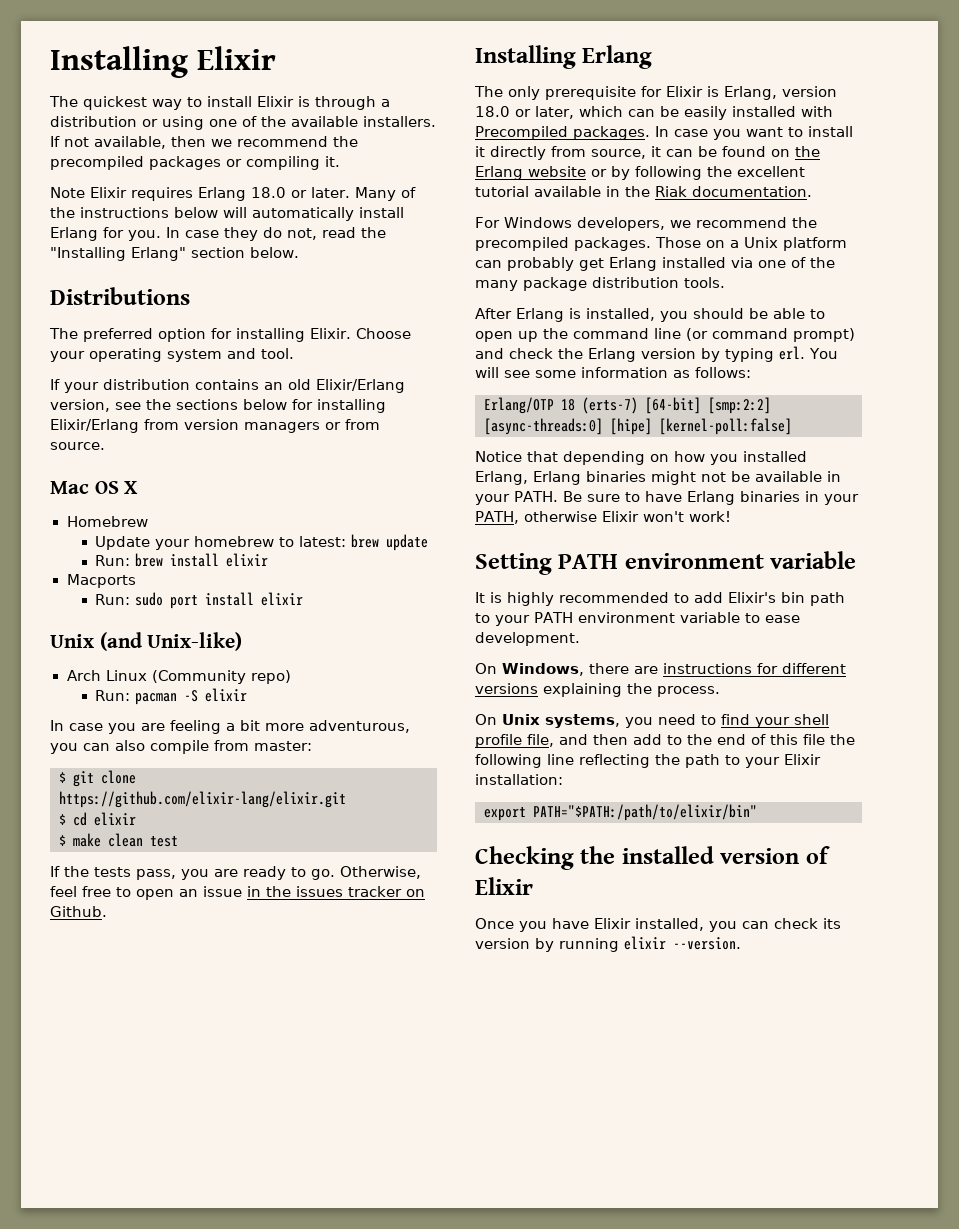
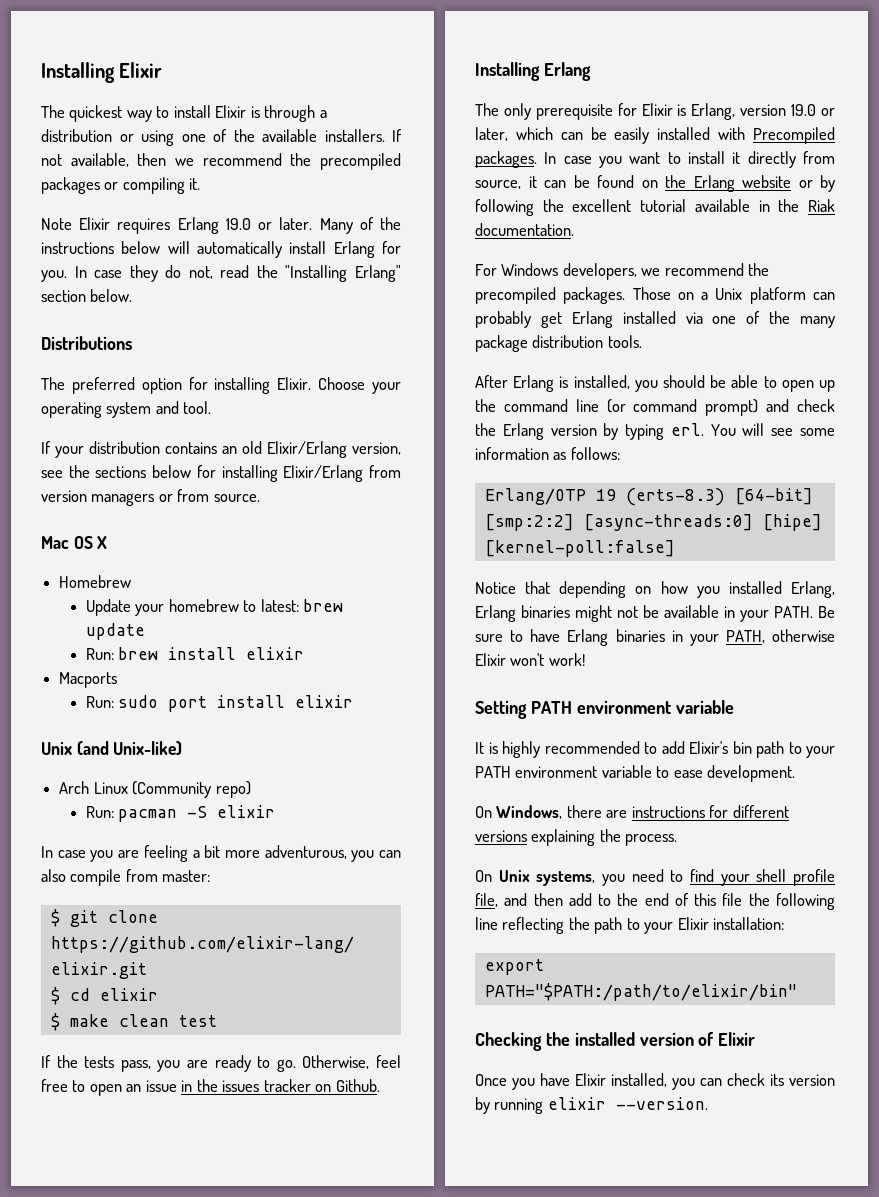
- Note Elixir requires Erlang 18.0 or later.
+ Note Elixir requires Erlang 19.0 or later.
- The only prerequisite for Elixir is Erlang, version 18.0 or later, which can be easily installed with Precompiled packages.
+ The only prerequisite for Elixir is Erlang, version 19.0 or later, which can be easily installed with Precompiled packages.
- Erlang/OTP 18 (erts-7) [64-bit] [smp:2:2] [async-threads:0] [hipe] [kernel-poll:false]
+ Erlang/OTP 19 (erts-8.3) [64-bit] [smp:2:2] [async-threads:0] [hipe] [kernel-poll:false]

